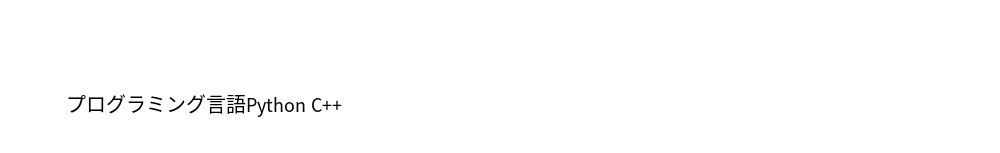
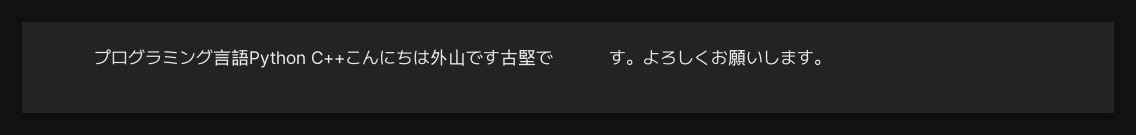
- プログラミング言語Python C++
+ プログラミング言語Python C++こんにちは外山です古堅です。よろしくお願いします。

